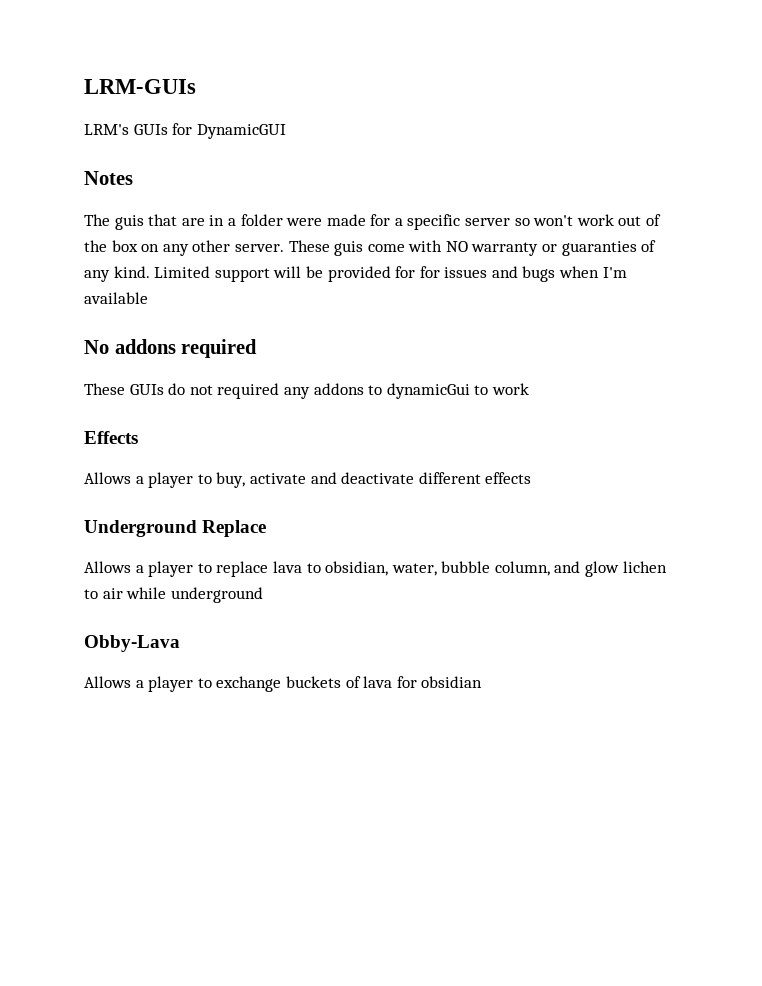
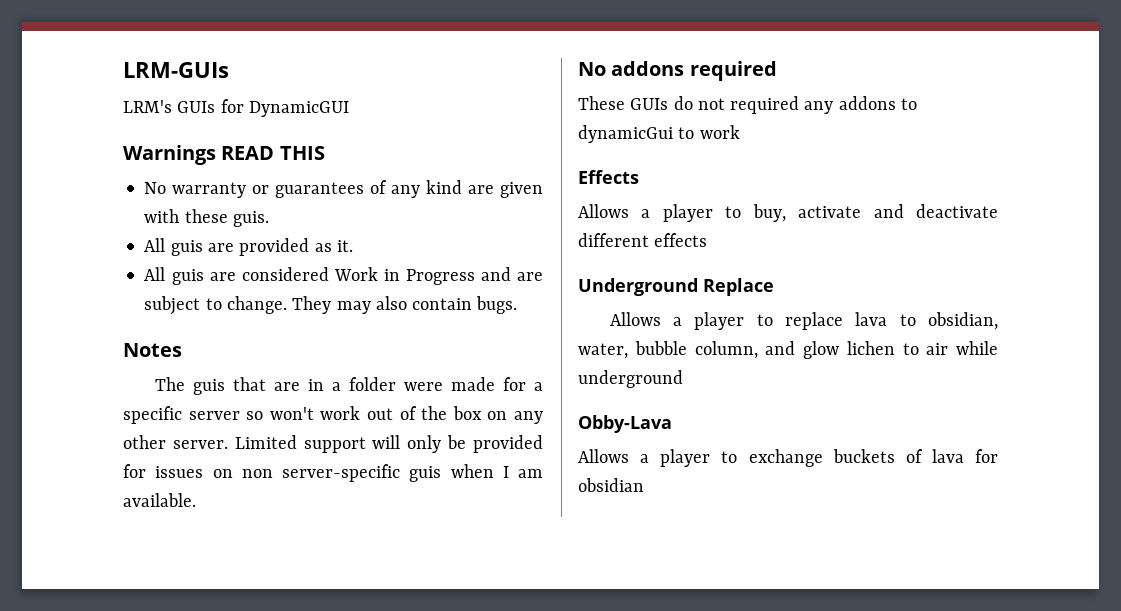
+ Warnings READ THIS
+ No warranty or guarantees of any kind are given with these guis.
+ All guis are provided as it.
+ All guis are considered Work in Progress and are subject to change. They may also contain bugs.
- These guis come with NO warranty or guaranties of any kind.
- Limited support will be provided for for issues and bugs when I'm available
+ Limited support will only be provided for issues on non server-specific guis when I am available.

